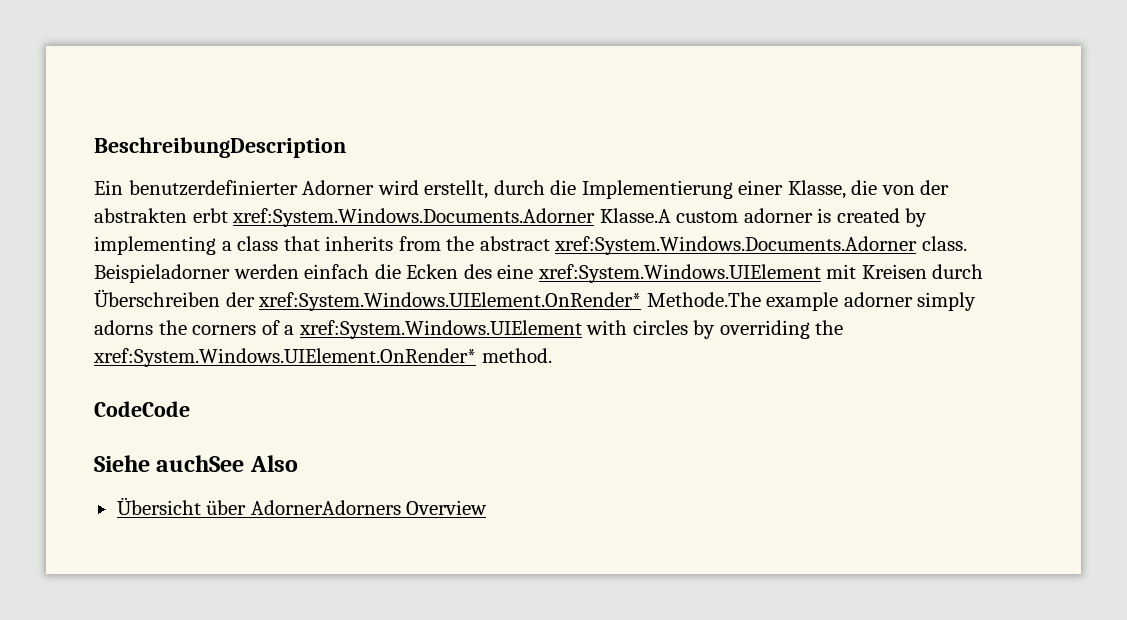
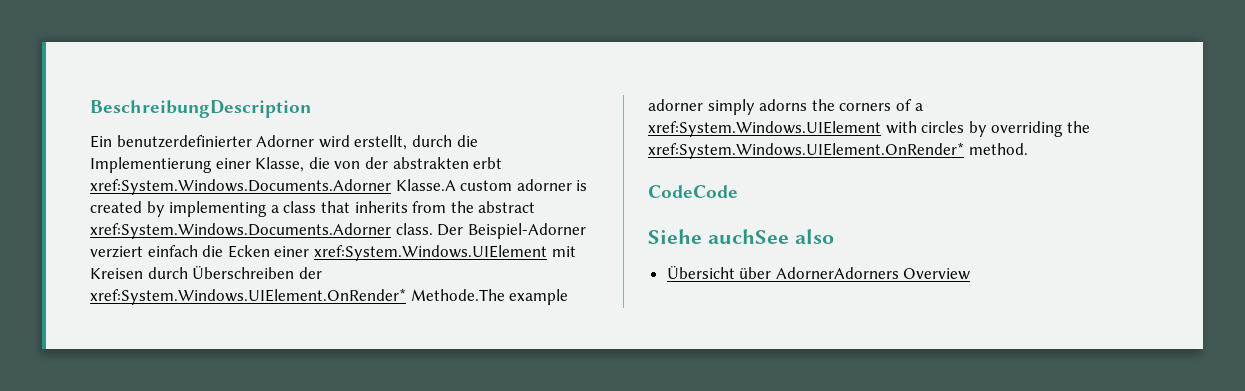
- Beispieladorner werden einfach die Ecken des eine xref:System.Windows.UIElement mit Kreisen durch Überschreiben der xref:System.Windows.UIElement.OnRender* Methode.The example adorner simply adorns the corners of a xref:System.Windows.UIElement with circles by overriding the xref:System.Windows.UIElement.OnRender* method.
+ Der Beispiel-Adorner verziert einfach die Ecken einer xref:System.Windows.UIElement mit Kreisen durch Überschreiben der xref:System.Windows.UIElement.OnRender* Methode.The example adorner simply adorns the corners of a xref:System.Windows.UIElement with circles by overriding the xref:System.Windows.UIElement.OnRender* method.
- Siehe auchSee Also
+ Siehe auchSee also

